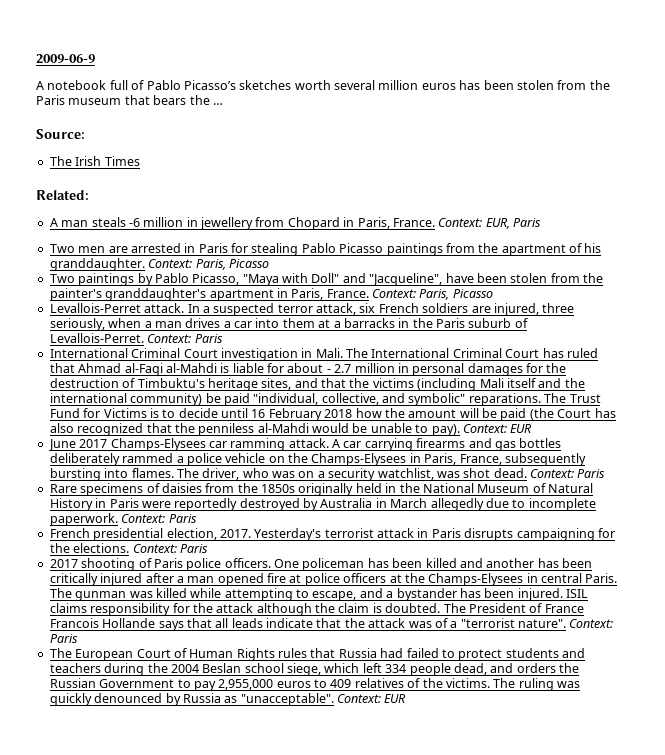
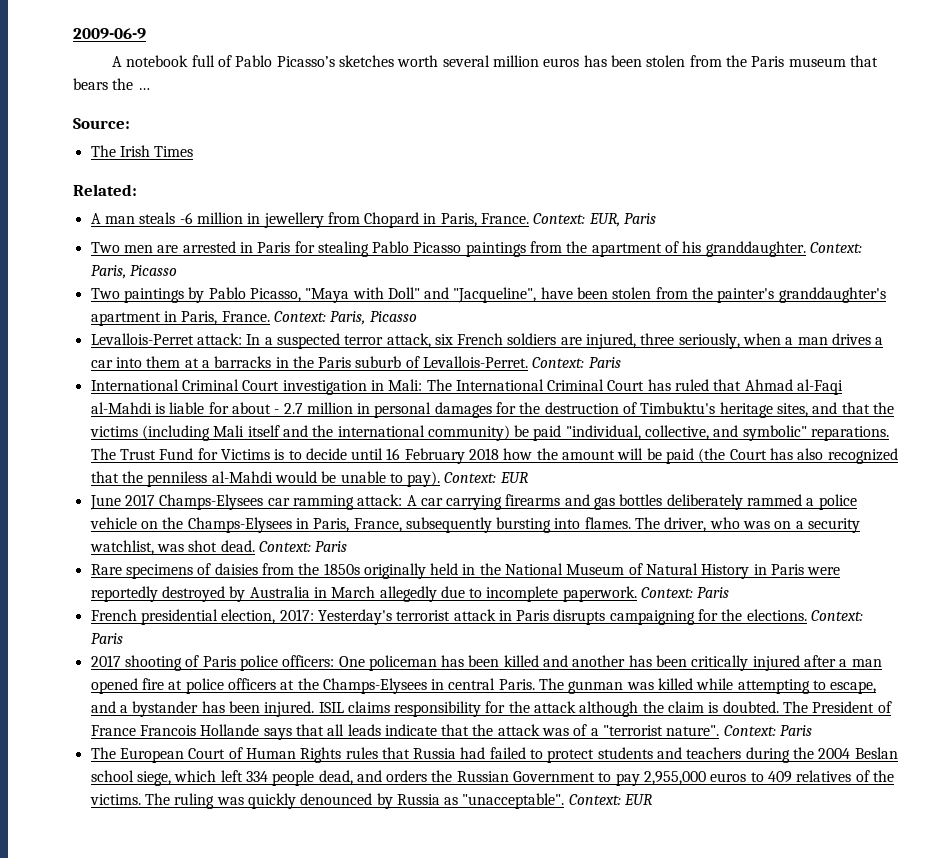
- Levallois-Perret attack. In a suspected terror attack, six French soldiers are injured, three seriously, when a man drives a car into them at a barracks in the Paris suburb of Levallois-Perret.
+ Levallois-Perret attack: In a suspected terror attack, six French soldiers are injured, three seriously, when a man drives a car into them at a barracks in the Paris suburb of Levallois-Perret.
- International Criminal Court investigation in Mali. The International Criminal Court has ruled that Ahmad al-Faqi al-Mahdi is liable for about - 2.7 million in personal damages for the destruction of Timbuktu's heritage sites, and that the victims (including Mali itself and the international community) be paid "individual, collective, and symbolic" reparations.
+ International Criminal Court investigation in Mali: The International Criminal Court has ruled that Ahmad al-Faqi al-Mahdi is liable for about - 2.7 million in personal damages for the destruction of Timbuktu's heritage sites, and that the victims (including Mali itself and the international community) be paid "individual, collective, and symbolic" reparations.
- June 2017 Champs-Elysees car ramming attack. A car carrying firearms and gas bottles deliberately rammed a police vehicle on the Champs-Elysees in Paris, France, subsequently bursting into flames.
+ June 2017 Champs-Elysees car ramming attack: A car carrying firearms and gas bottles deliberately rammed a police vehicle on the Champs-Elysees in Paris, France, subsequently bursting into flames.
- French presidential election, 2017. Yesterday's terrorist attack in Paris disrupts campaigning for the elections.
+ French presidential election, 2017: Yesterday's terrorist attack in Paris disrupts campaigning for the elections.
- 2017 shooting of Paris police officers. One policeman has been killed and another has been critically injured after a man opened fire at police officers at the Champs-Elysees in central Paris.
+ 2017 shooting of Paris police officers: One policeman has been killed and another has been critically injured after a man opened fire at police officers at the Champs-Elysees in central Paris.

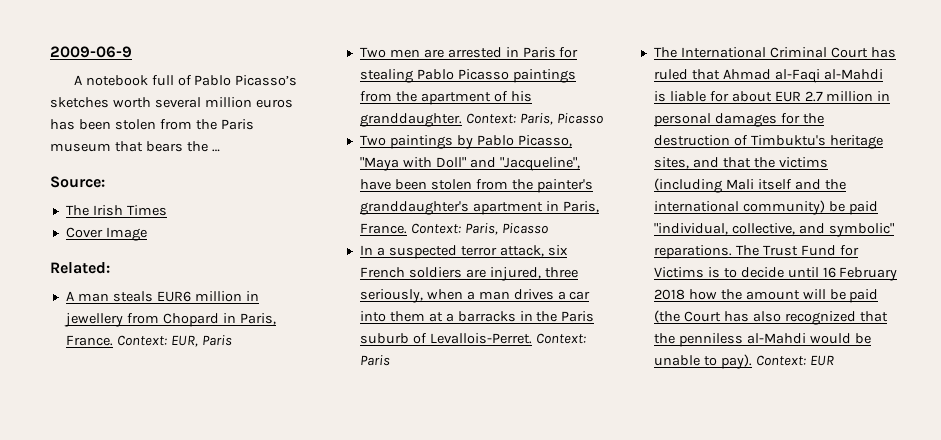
+ Cover Image
- A man steals -6 million in jewellery from Chopard in Paris, France.
+ A man steals EUR6 million in jewellery from Chopard in Paris, France.
- Levallois-Perret attack: In a suspected terror attack, six French soldiers are injured, three seriously, when a man drives a car into them at a barracks in the Paris suburb of Levallois-Perret.
+ In a suspected terror attack, six French soldiers are injured, three seriously, when a man drives a car into them at a barracks in the Paris suburb of Levallois-Perret.
- International Criminal Court investigation in Mali: The International Criminal Court has ruled that Ahmad al-Faqi al-Mahdi is liable for about - 2.7 million in personal damages for the destruction of Timbuktu's heritage sites, and that the victims (including Mali itself and the international community) be paid "individual, collective, and symbolic" reparations.
+ The International Criminal Court has ruled that Ahmad al-Faqi al-Mahdi is liable for about EUR 2.7 million in personal damages for the destruction of Timbuktu's heritage sites, and that the victims (including Mali itself and the international community) be paid "individual, collective, and symbolic" reparations.
- June 2017 Champs-Elysees car ramming attack: A car carrying firearms and gas bottles deliberately rammed a police vehicle on the Champs-Elysees in Paris, France, subsequently bursting into flames. The driver, who was on a security watchlist, was shot dead. Context: Paris
- Rare specimens of daisies from the 1850s originally held in the National Museum of Natural History in Paris were reportedly destroyed by Australia in March allegedly due to incomplete paperwork. Context: Paris
- French presidential election, 2017: Yesterday's terrorist attack in Paris disrupts campaigning for the elections. Context: Paris
- 2017 shooting of Paris police officers: One policeman has been killed and another has been critically injured after a man opened fire at police officers at the Champs-Elysees in central Paris. The gunman was killed while attempting to escape, and a bystander has been injured. ISIL claims responsibility for the attack although the claim is doubted. The President of France Francois Hollande says that all leads indicate that the attack was of a "terrorist nature". Context: Paris
- The European Court of Human Rights rules that Russia had failed to protect students and teachers during the 2004 Beslan school siege, which left 334 people dead, and orders the Russian Government to pay 2,955,000 euros to 409 relatives of the victims. The ruling was quickly denounced by Russia as "unacceptable". Context: EUR

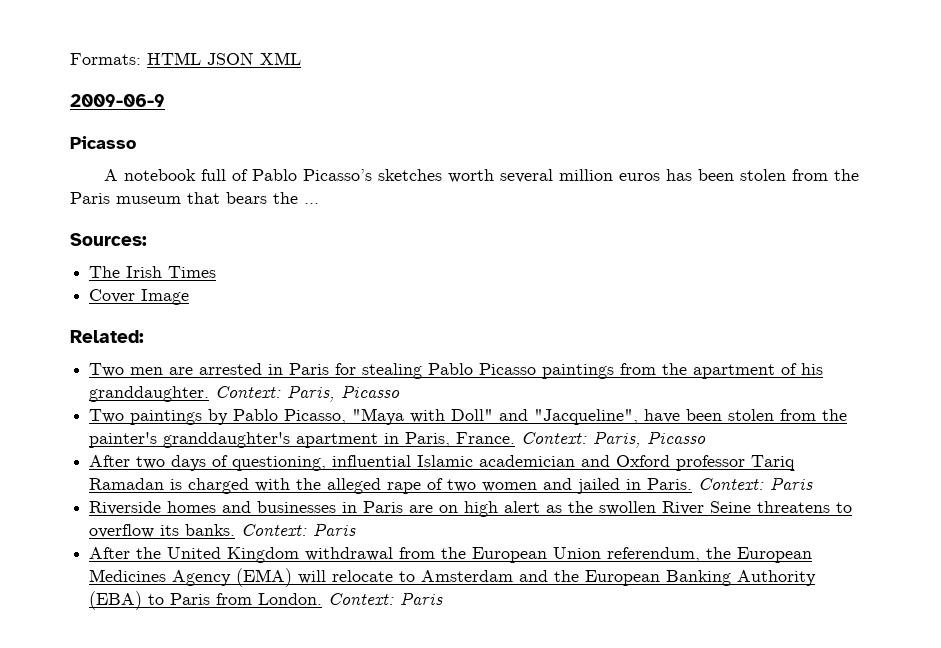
+ Formats: HTML JSON XML
  2009-06-9
+ Picasso
- Source:
+ Sources:
- A man steals EUR6 million in jewellery from Chopard in Paris, France. Context: EUR, Paris
- In a suspected terror attack, six French soldiers are injured, three seriously, when a man drives a car into them at a barracks in the Paris suburb of Levallois-Perret. Context: Paris
- The International Criminal Court has ruled that Ahmad al-Faqi al-Mahdi is liable for about EUR 2.7 million in personal damages for the destruction of Timbuktu's heritage sites, and that the victims (including Mali itself and the international community) be paid "individual, collective, and symbolic" reparations. The Trust Fund for Victims is to decide until 16 February 2018 how the amount will be paid (the Court has also recognized that the penniless al-Mahdi would be unable to pay). Context: EUR
+ After two days of questioning, influential Islamic academician and Oxford professor Tariq Ramadan is charged with the alleged rape of two women and jailed in Paris. Context: Paris
+ Riverside homes and businesses in Paris are on high alert as the swollen River Seine threatens to overflow its banks. Context: Paris
+ After the United Kingdom withdrawal from the European Union referendum, the European Medicines Agency (EMA) will relocate to Amsterdam and the European Banking Authority (EBA) to Paris from London. Context: Paris

